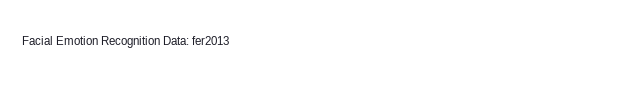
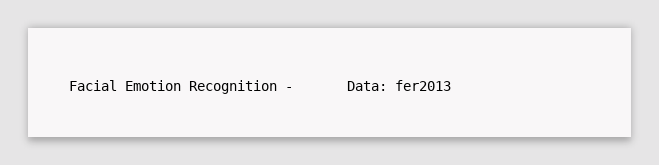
- Facial Emotion Recognition Data: fer2013
+ Facial Emotion Recognition - Data: fer2013

